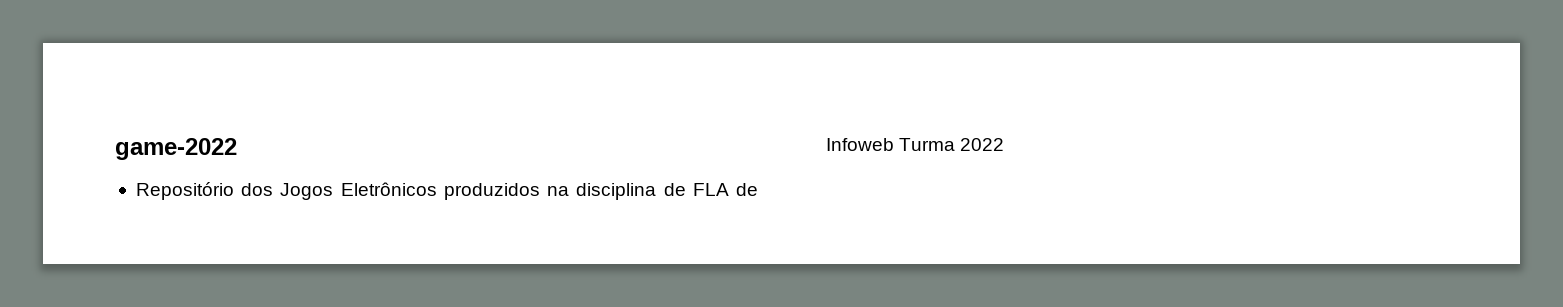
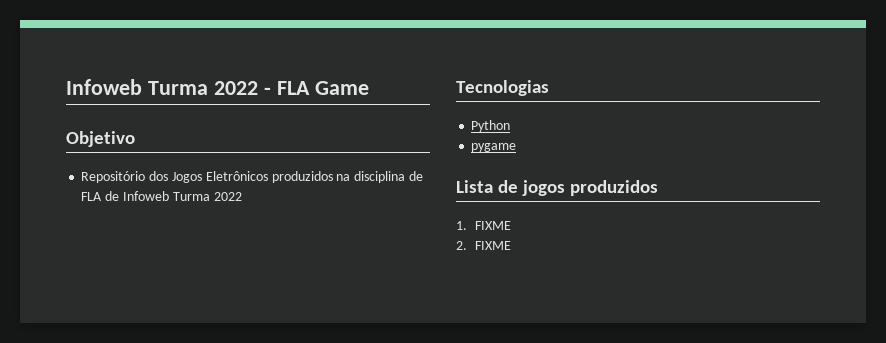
- game-2022
+ Infoweb Turma 2022 - FLA Game
+ Objetivo
+ Tecnologias
+ Python
+ pygame
+ Lista de jogos produzidos
+ 1. FIXME
+ 2. FIXME

